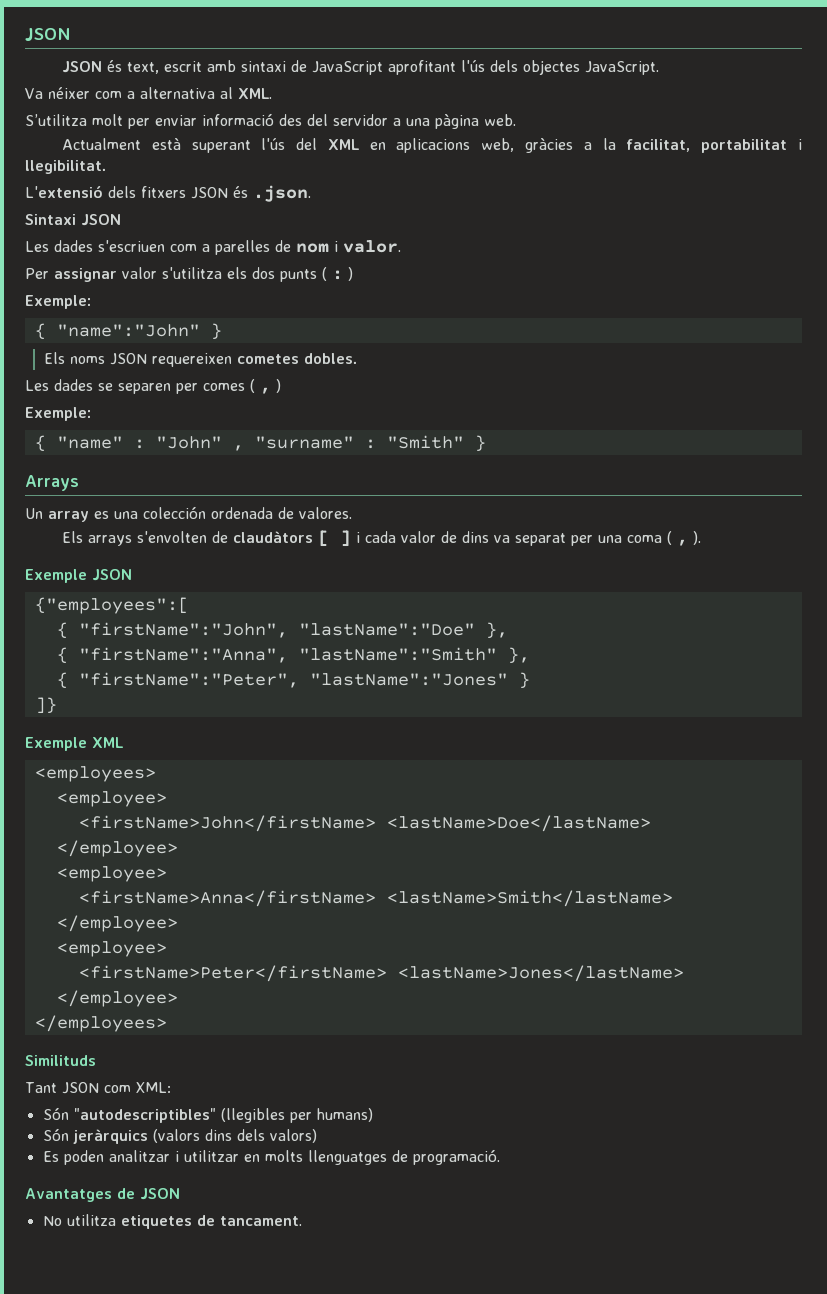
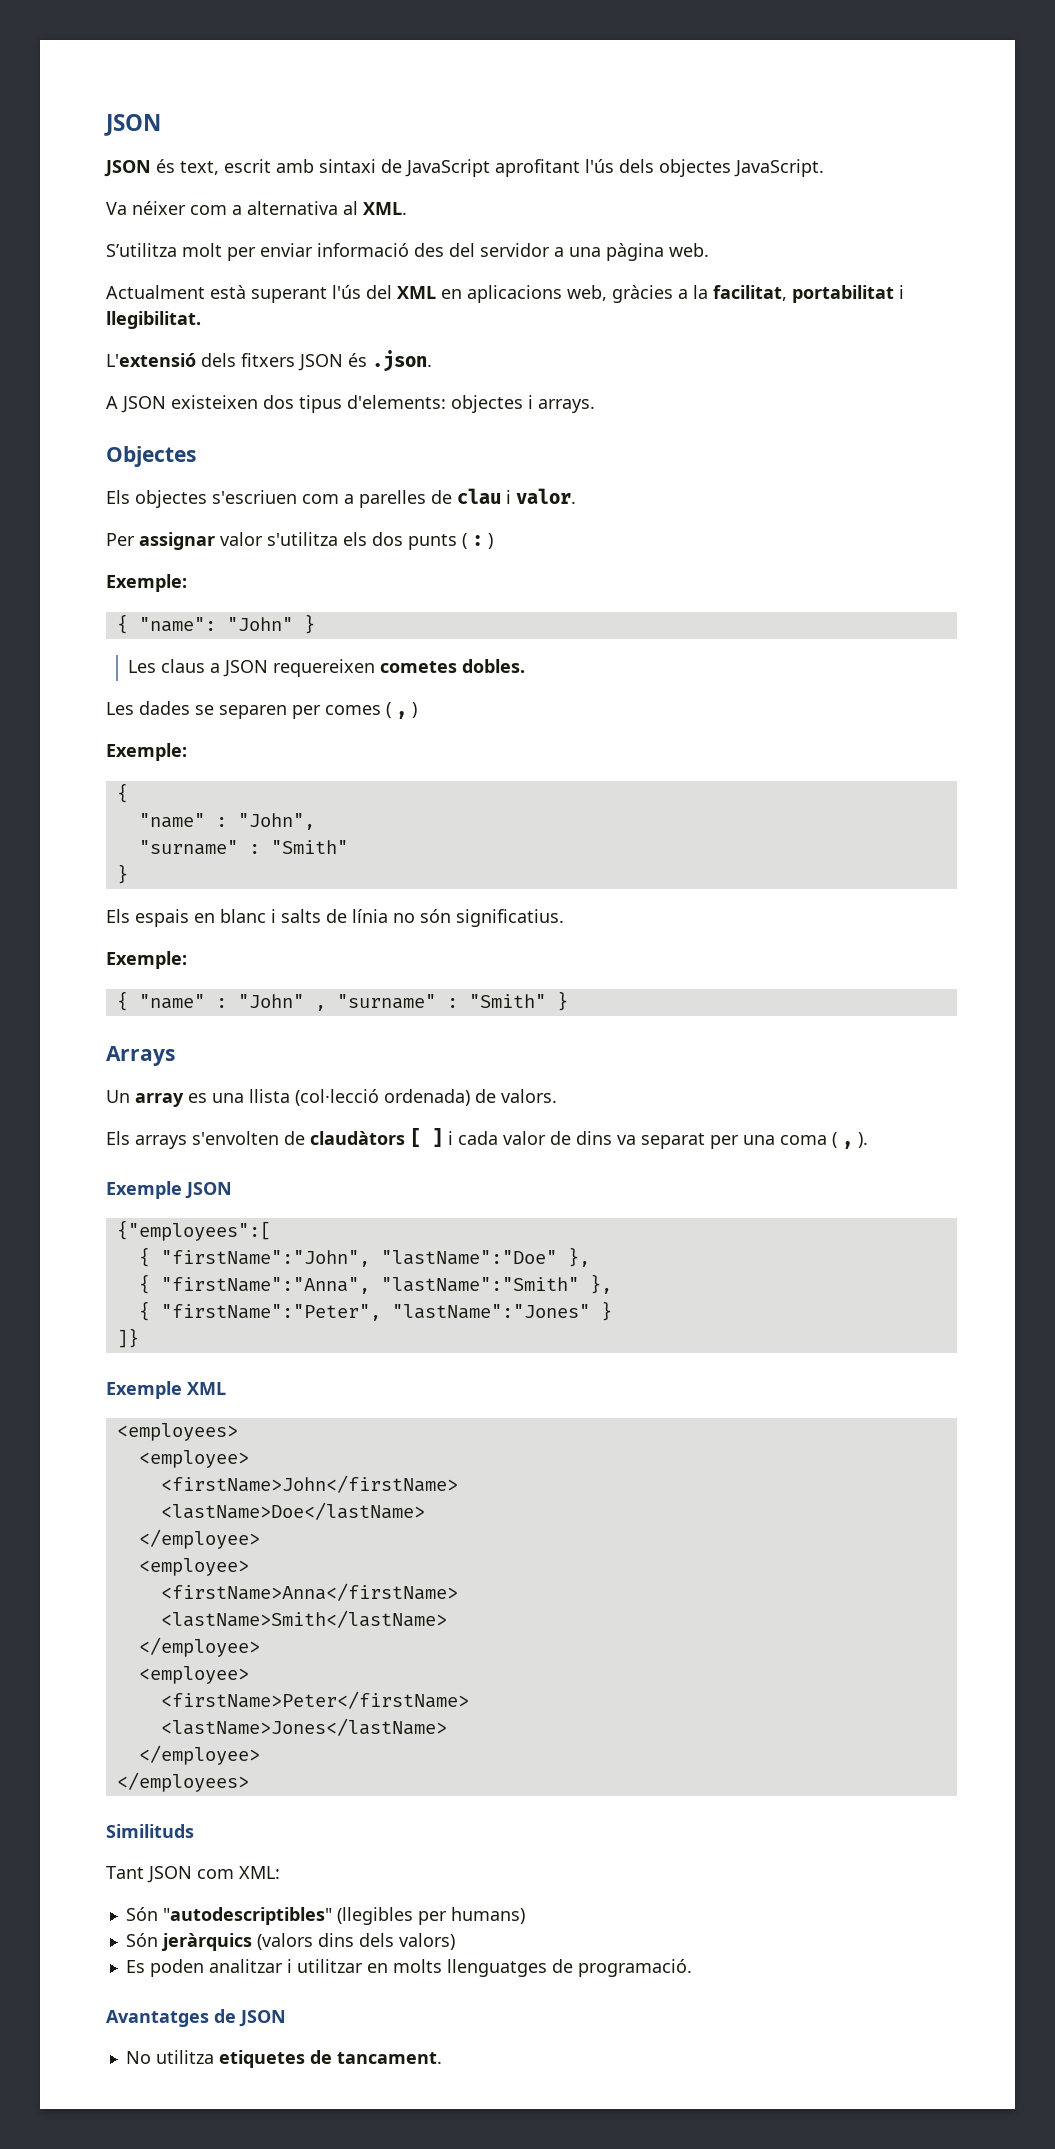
- Sintaxi JSON
- Les dades s'escriuen com a parelles de nom i valor.
+ A JSON existeixen dos tipus d'elements: objectes i arrays.
+ Objectes
+ Els objectes s'escriuen com a parelles de clau i valor.
- { "name":"John" }
- Els noms JSON requereixen cometes dobles.
+ { "name": "John" }
+ Les claus a JSON requereixen cometes dobles.
  Les dades se separen per comes ( , )
+ Exemple:
+ {
+ "name" : "John",
+ "surname" : "Smith"
+ }
+ Els espais en blanc i salts de línia no són significatius.
- Un array es una colección ordenada de valores.
+ Un array es una llista (col·lecció ordenada) de valors.
- <firstName>John</firstName> <lastName>Doe</lastName>
+ <firstName>John</firstName>
+ <lastName>Doe</lastName>
- <firstName>Anna</firstName> <lastName>Smith</lastName>
+ <firstName>Anna</firstName>
+ <lastName>Smith</lastName>
- <firstName>Peter</firstName> <lastName>Jones</lastName>
+ <firstName>Peter</firstName>
+ <lastName>Jones</lastName>

